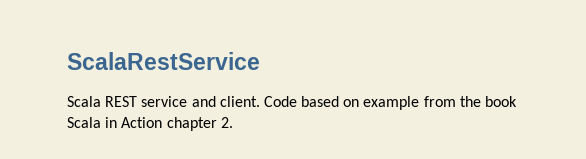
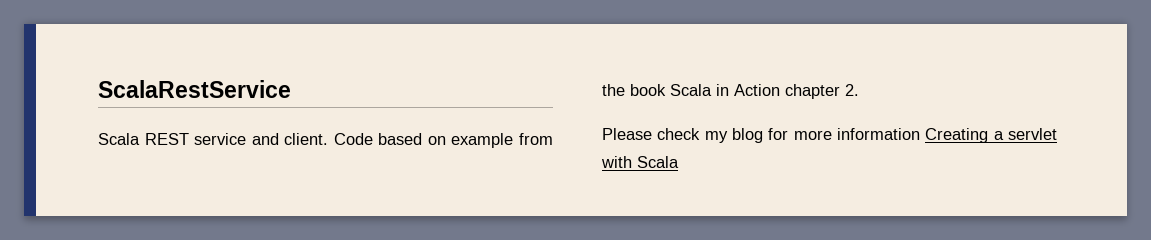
+ Please check my blog for more information Creating a servlet with Scala

